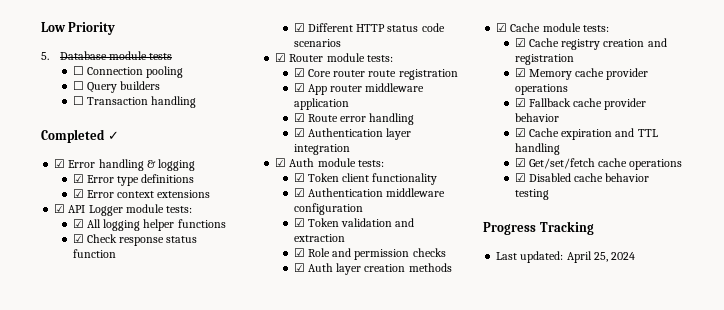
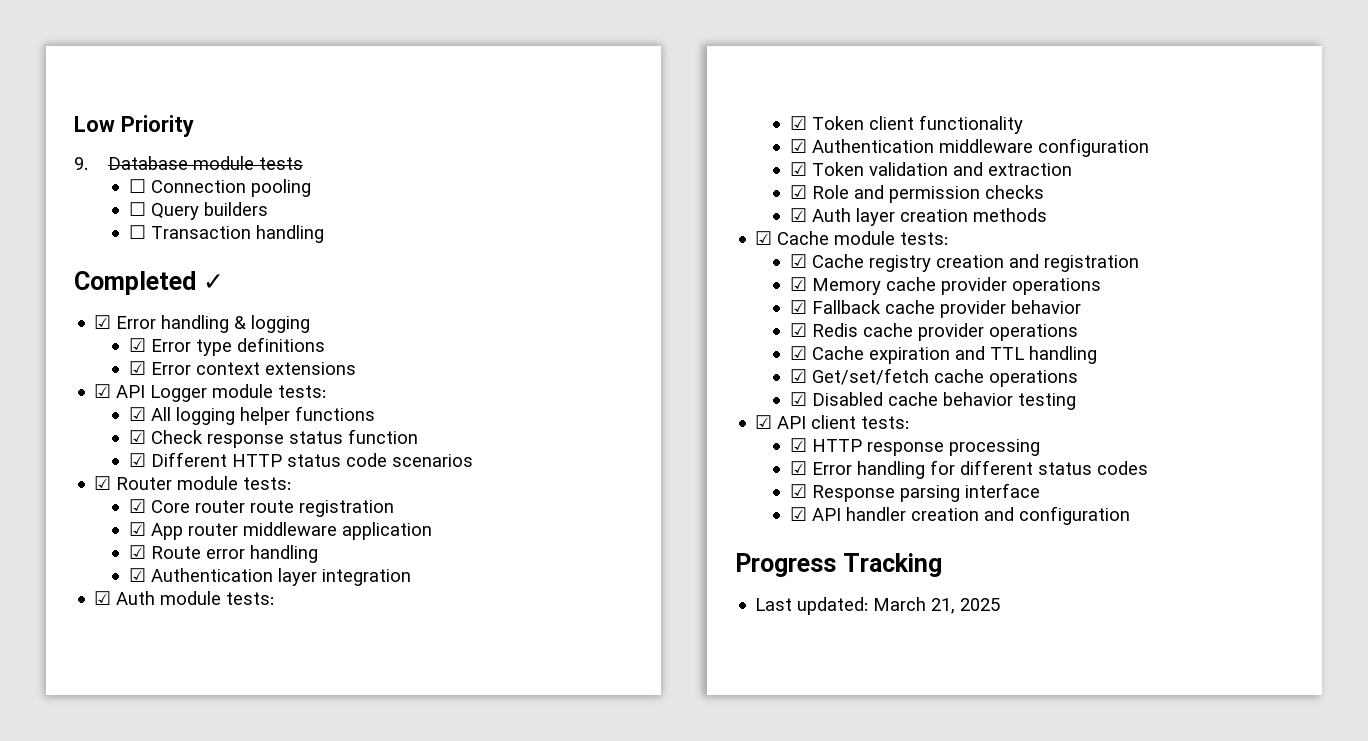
- 5. Database module tests
+ 9. Database module tests
+ ☑ Redis cache provider operations
+ ☑ API client tests:
+ ☑ HTTP response processing
+ ☑ Error handling for different status codes
+ ☑ Response parsing interface
+ ☑ API handler creation and configuration
- Last updated: April 25, 2024
+ Last updated: March 21, 2025

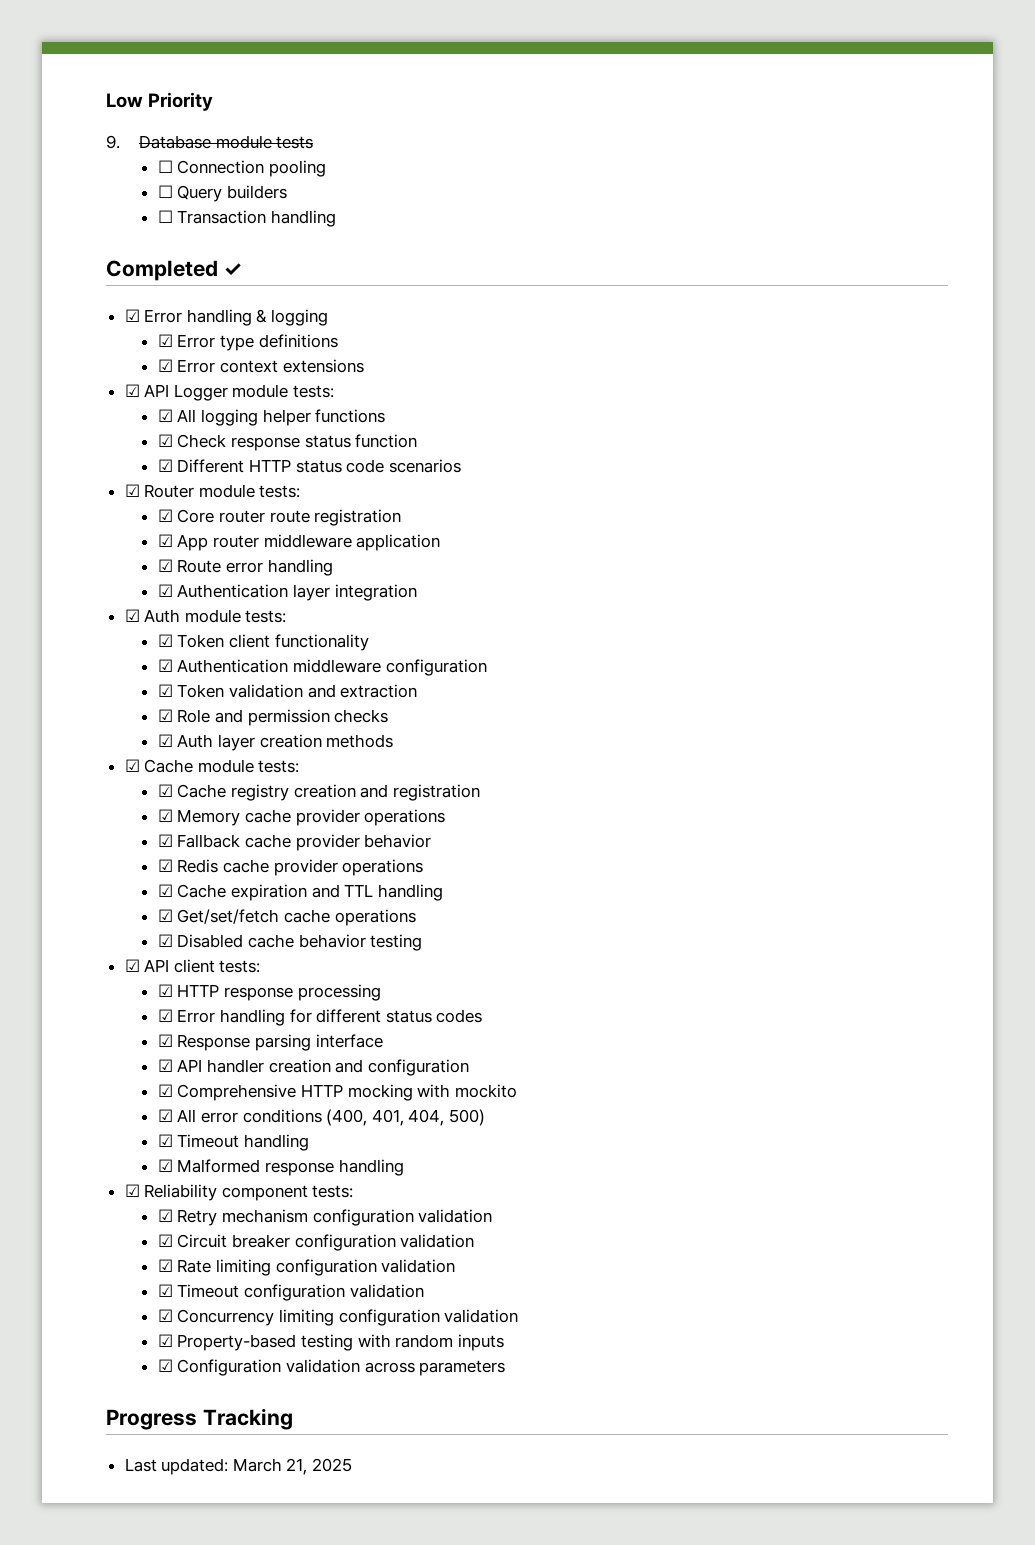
+ ☑ Comprehensive HTTP mocking with mockito
+ ☑ All error conditions (400, 401, 404, 500)
+ ☑ Timeout handling
+ ☑ Malformed response handling
+ ☑ Reliability component tests:
+ ☑ Retry mechanism configuration validation
+ ☑ Circuit breaker configuration validation
+ ☑ Rate limiting configuration validation
+ ☑ Timeout configuration validation
+ ☑ Concurrency limiting configuration validation
+ ☑ Property-based testing with random inputs
+ ☑ Configuration validation across parameters

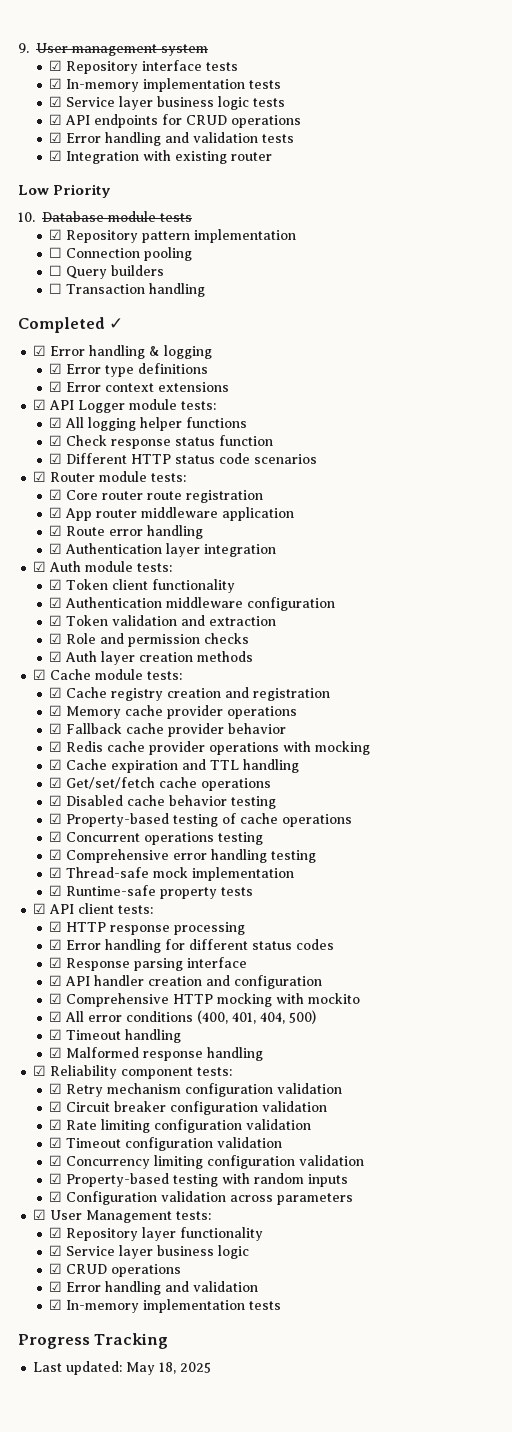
+ 9. User management system
+ ☑ Repository interface tests
+ ☑ In-memory implementation tests
+ ☑ Service layer business logic tests
+ ☑ API endpoints for CRUD operations
+ ☑ Error handling and validation tests
+ ☑ Integration with existing router
- 9. Database module tests
+ 10. Database module tests
+ ☑ Repository pattern implementation
- ☑ Redis cache provider operations
+ ☑ Redis cache provider operations with mocking
+ ☑ Property-based testing of cache operations
+ ☑ Concurrent operations testing
+ ☑ Comprehensive error handling testing
+ ☑ Thread-safe mock implementation
+ ☑ Runtime-safe property tests
+ ☑ User Management tests:
+ ☑ Repository layer functionality
+ ☑ Service layer business logic
+ ☑ CRUD operations
+ ☑ Error handling and validation
+ ☑ In-memory implementation tests
- Last updated: March 21, 2025
+ Last updated: May 18, 2025

